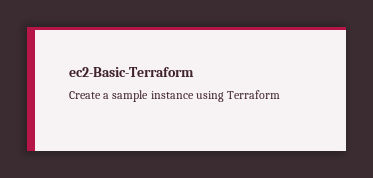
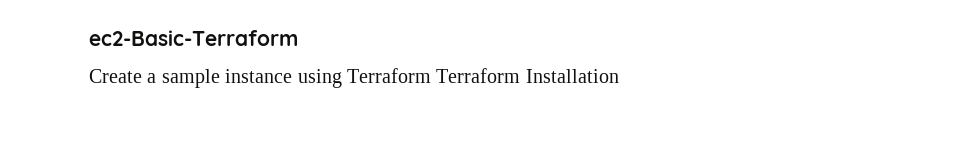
- Create a sample instance using Terraform
+ Create a sample instance using Terraform Terraform Installation

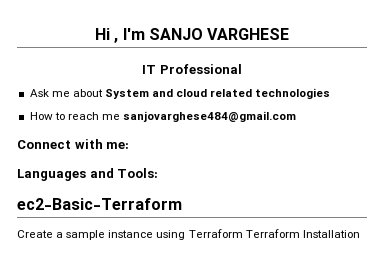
+ Hi , I'm SANJO VARGHESE
+ IT Professional
+ Ask me about System and cloud related technologies
+ How to reach me sanjovarghese484@gmail.com
+ Connect with me:
+ Languages and Tools:

